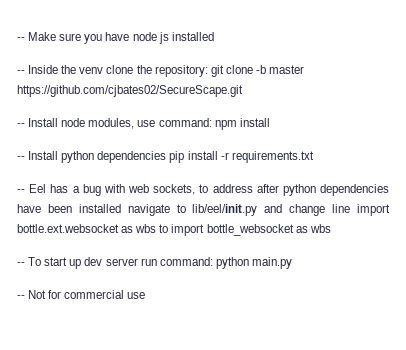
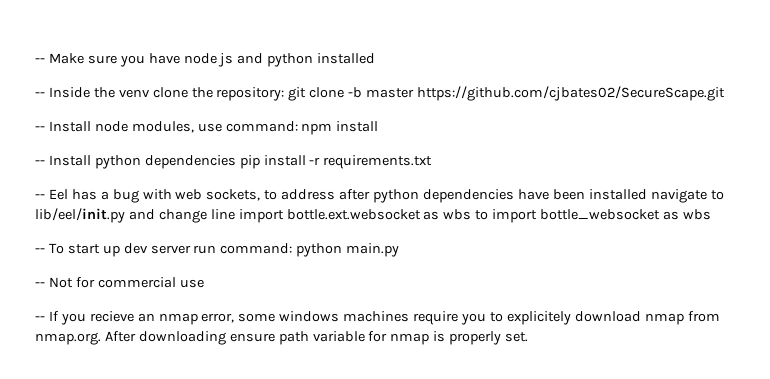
- -- Make sure you have node js installed
+ -- Make sure you have node js and python installed
+ -- If you recieve an nmap error, some windows machines require you to explicitely download nmap from nmap.org. After downloading ensure path variable for nmap is properly set.

